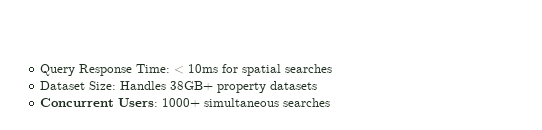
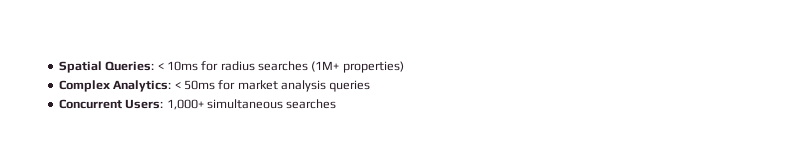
- Query Response Time: < 10ms for spatial searches
- Dataset Size: Handles 38GB+ property datasets
+ Spatial Queries: < 10ms for radius searches (1M+ properties)
+ Complex Analytics: < 50ms for market analysis queries
- Concurrent Users: 1000+ simultaneous searches
+ Concurrent Users: 1,000+ simultaneous searches

